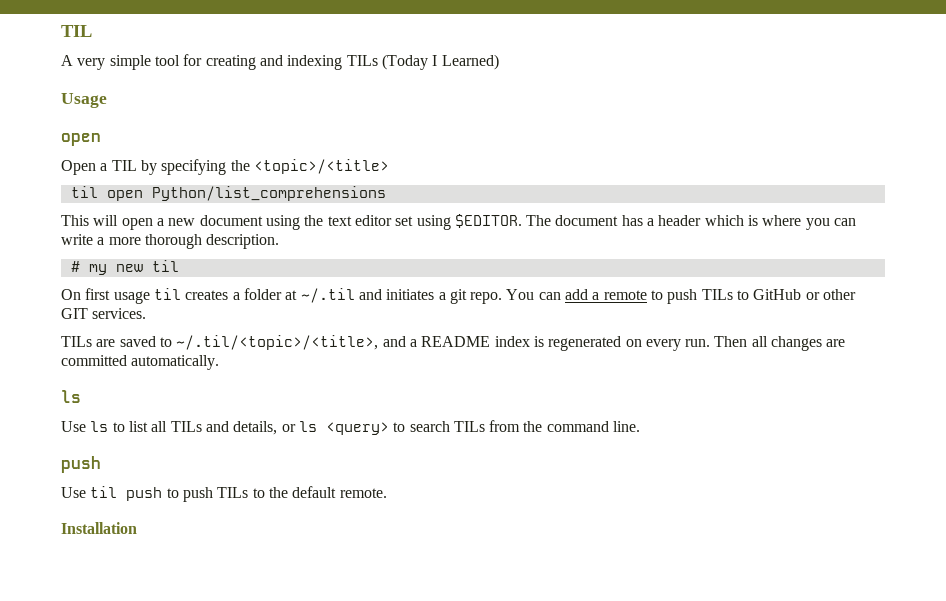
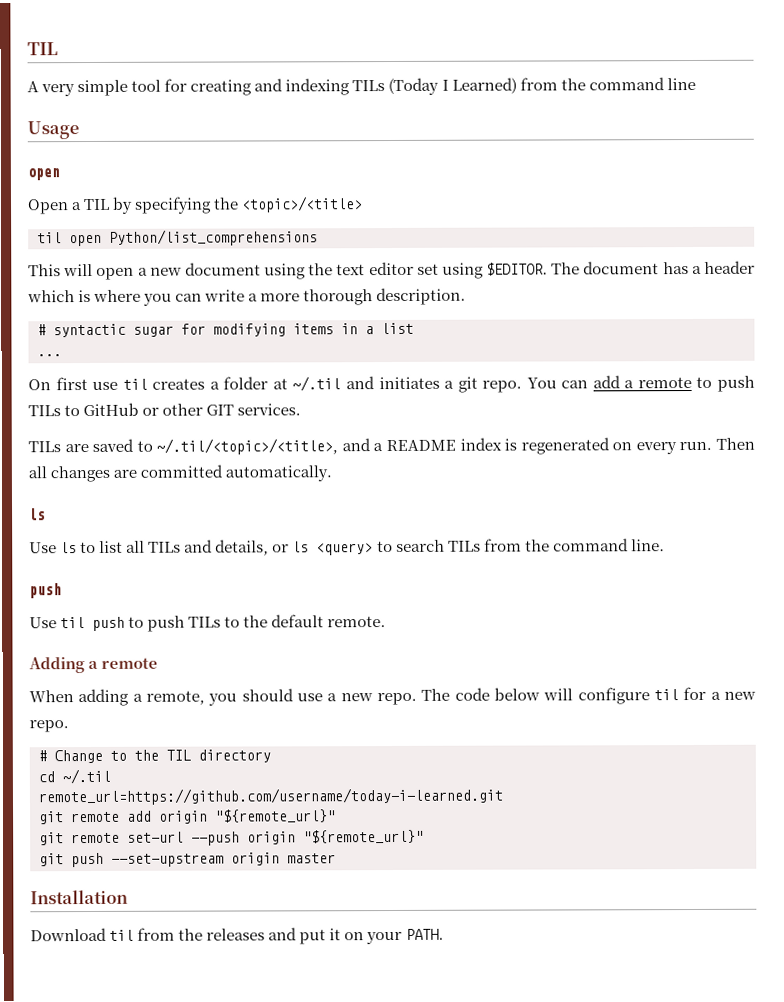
- A very simple tool for creating and indexing TILs (Today I Learned)
+ A very simple tool for creating and indexing TILs (Today I Learned) from the command line
- # my new til
+ # syntactic sugar for modifying items in a list
+ ...
- On first usage til creates a folder at ~/.til and initiates a git repo.
+ On first use til creates a folder at ~/.til and initiates a git repo.
+ Adding a remote
+ When adding a remote, you should use a new repo. The code below will configure til for a new repo.
+ # Change to the TIL directory
+ cd ~/.til
+ remote_url=https://github.com/username/today-i-learned.git
+ git remote add origin "${remote_url}"
+ git remote set-url --push origin "${remote_url}"
+ git push --set-upstream origin master
  Installation
+ Download til from the releases and put it on your PATH.

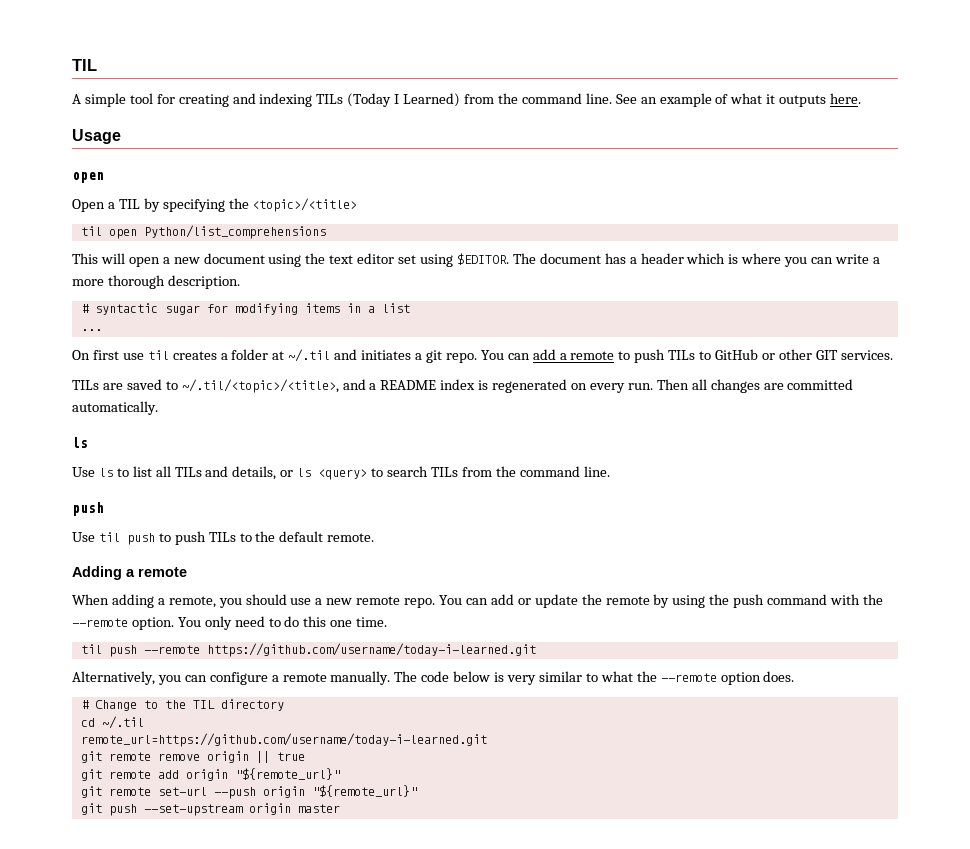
- A very simple tool for creating and indexing TILs (Today I Learned) from the command line
+ A simple tool for creating and indexing TILs (Today I Learned) from the command line. See an example of what it outputs here.
- When adding a remote, you should use a new repo. The code below will configure til for a new repo.
+ When adding a remote, you should use a new remote repo. You can add or update the remote by using the push command with the --remote option. You only need to do this one time.
+ til push --remote https://github.com/username/today-i-learned.git
+ Alternatively, you can configure a remote manually. The code below is very similar to what the --remote option does.
+ git remote remove origin || true
- Installation
- Download til from the releases and put it on your PATH.

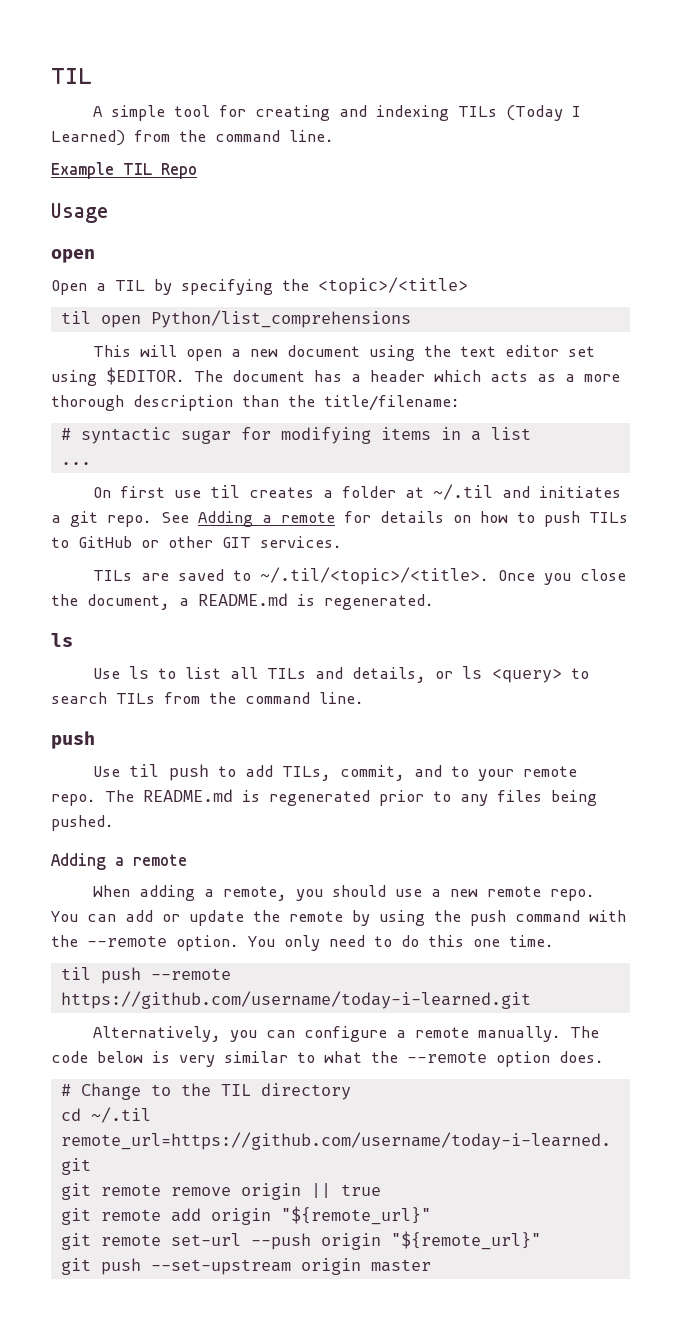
- A simple tool for creating and indexing TILs (Today I Learned) from the command line. See an example of what it outputs here.
+ A simple tool for creating and indexing TILs (Today I Learned) from the command line.
+ Example TIL Repo
- The document has a header which is where you can write a more thorough description.
+ The document has a header which acts as a more thorough description than the title/filename:
- You can add a remote to push TILs to GitHub or other GIT services.
+ See Adding a remote for details on how to push TILs to GitHub or other GIT services.
- TILs are saved to ~/.til/<topic>/<title>, and a README index is regenerated on every run. Then all changes are committed automatically.
+ TILs are saved to ~/.til/<topic>/<title>. Once you close the document, a README.md is regenerated.
- Use til push to push TILs to the default remote.
+ Use til push to add TILs, commit, and to your remote repo. The README.md is regenerated prior to any files being pushed.

